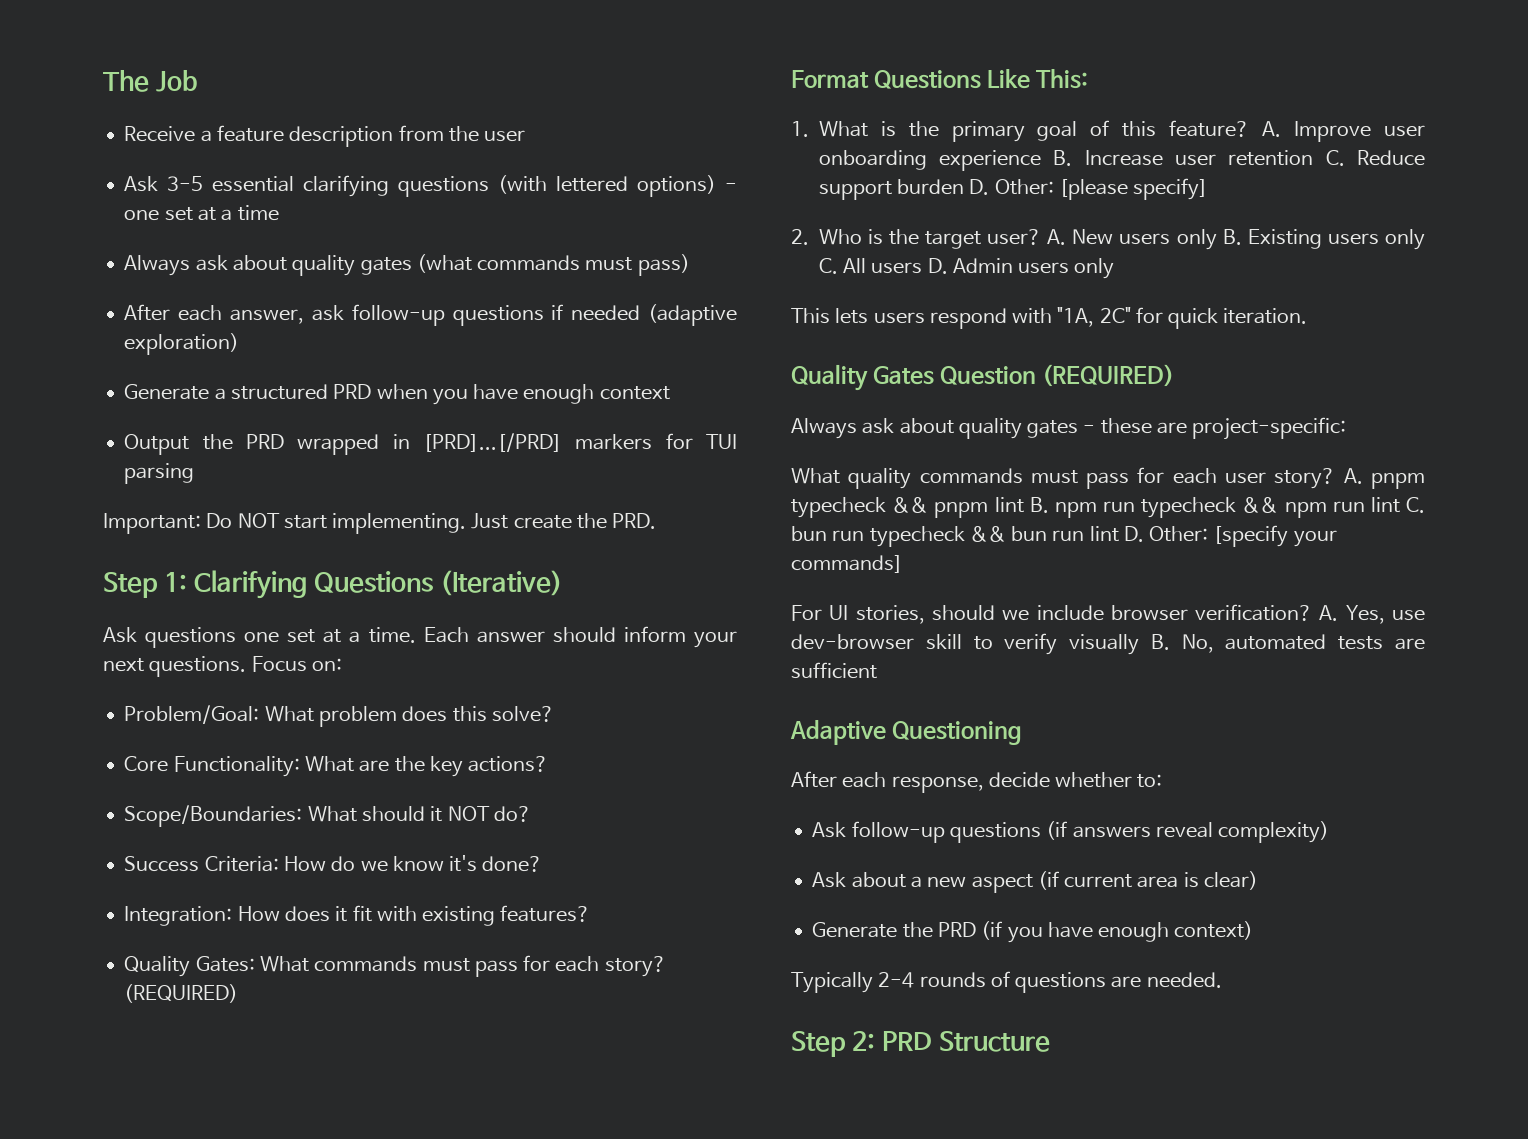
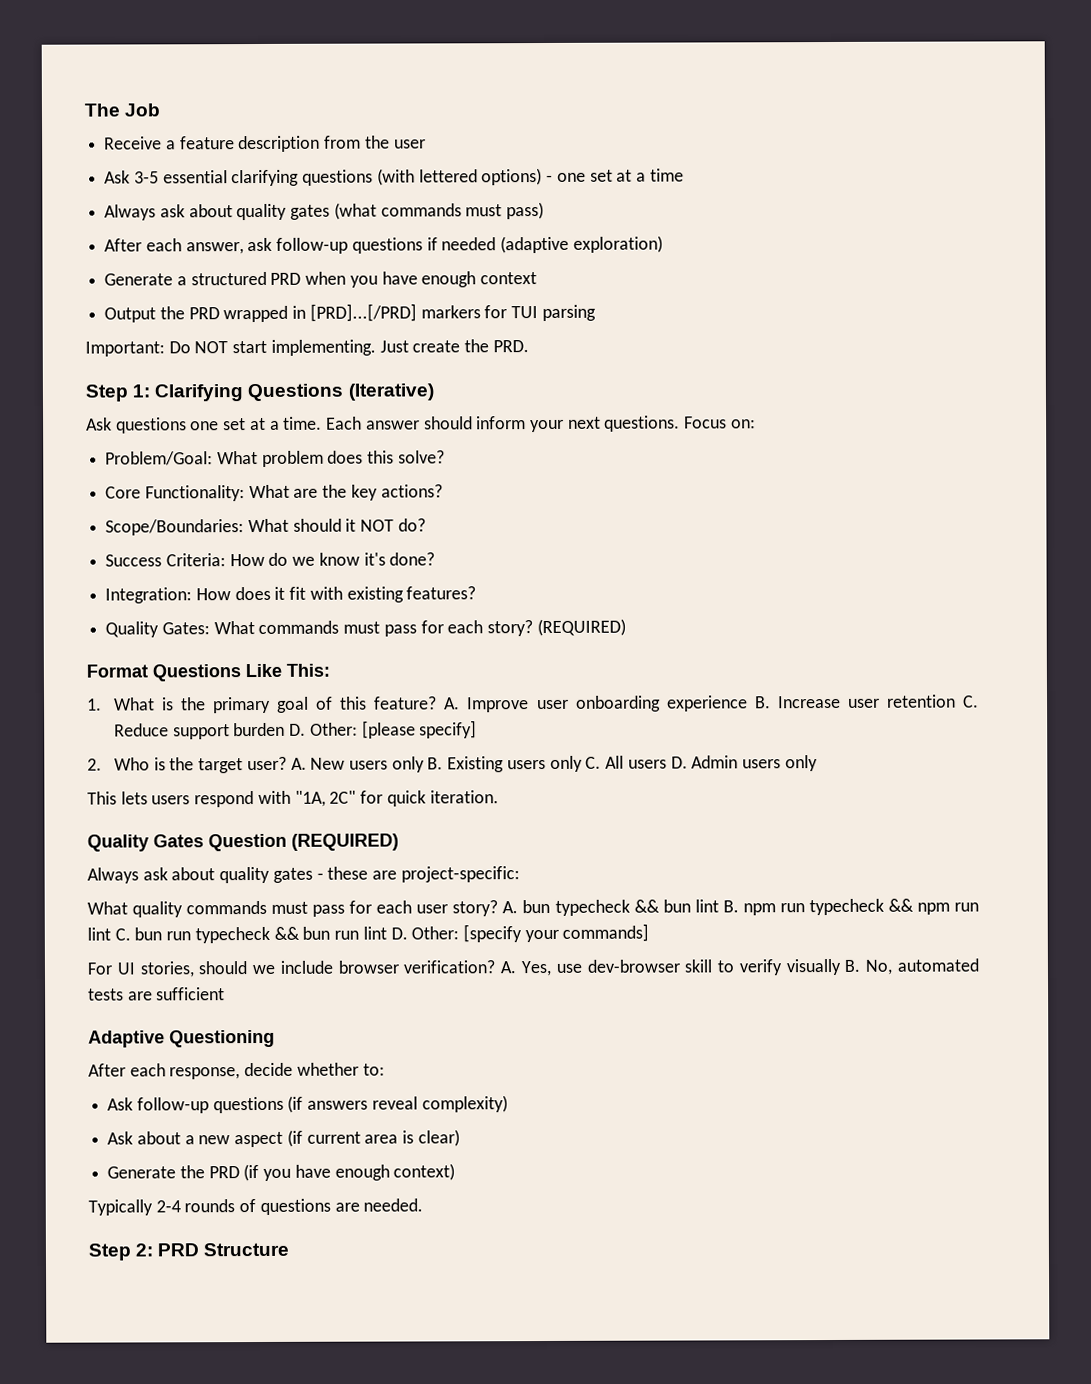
- A. pnpm typecheck && pnpm lint B. npm run typecheck && npm run lint C. bun run typecheck && bun run lint D. Other: [specify your commands]
+ A. bun typecheck && bun lint B. npm run typecheck && npm run lint C. bun run typecheck && bun run lint D. Other: [specify your commands]

